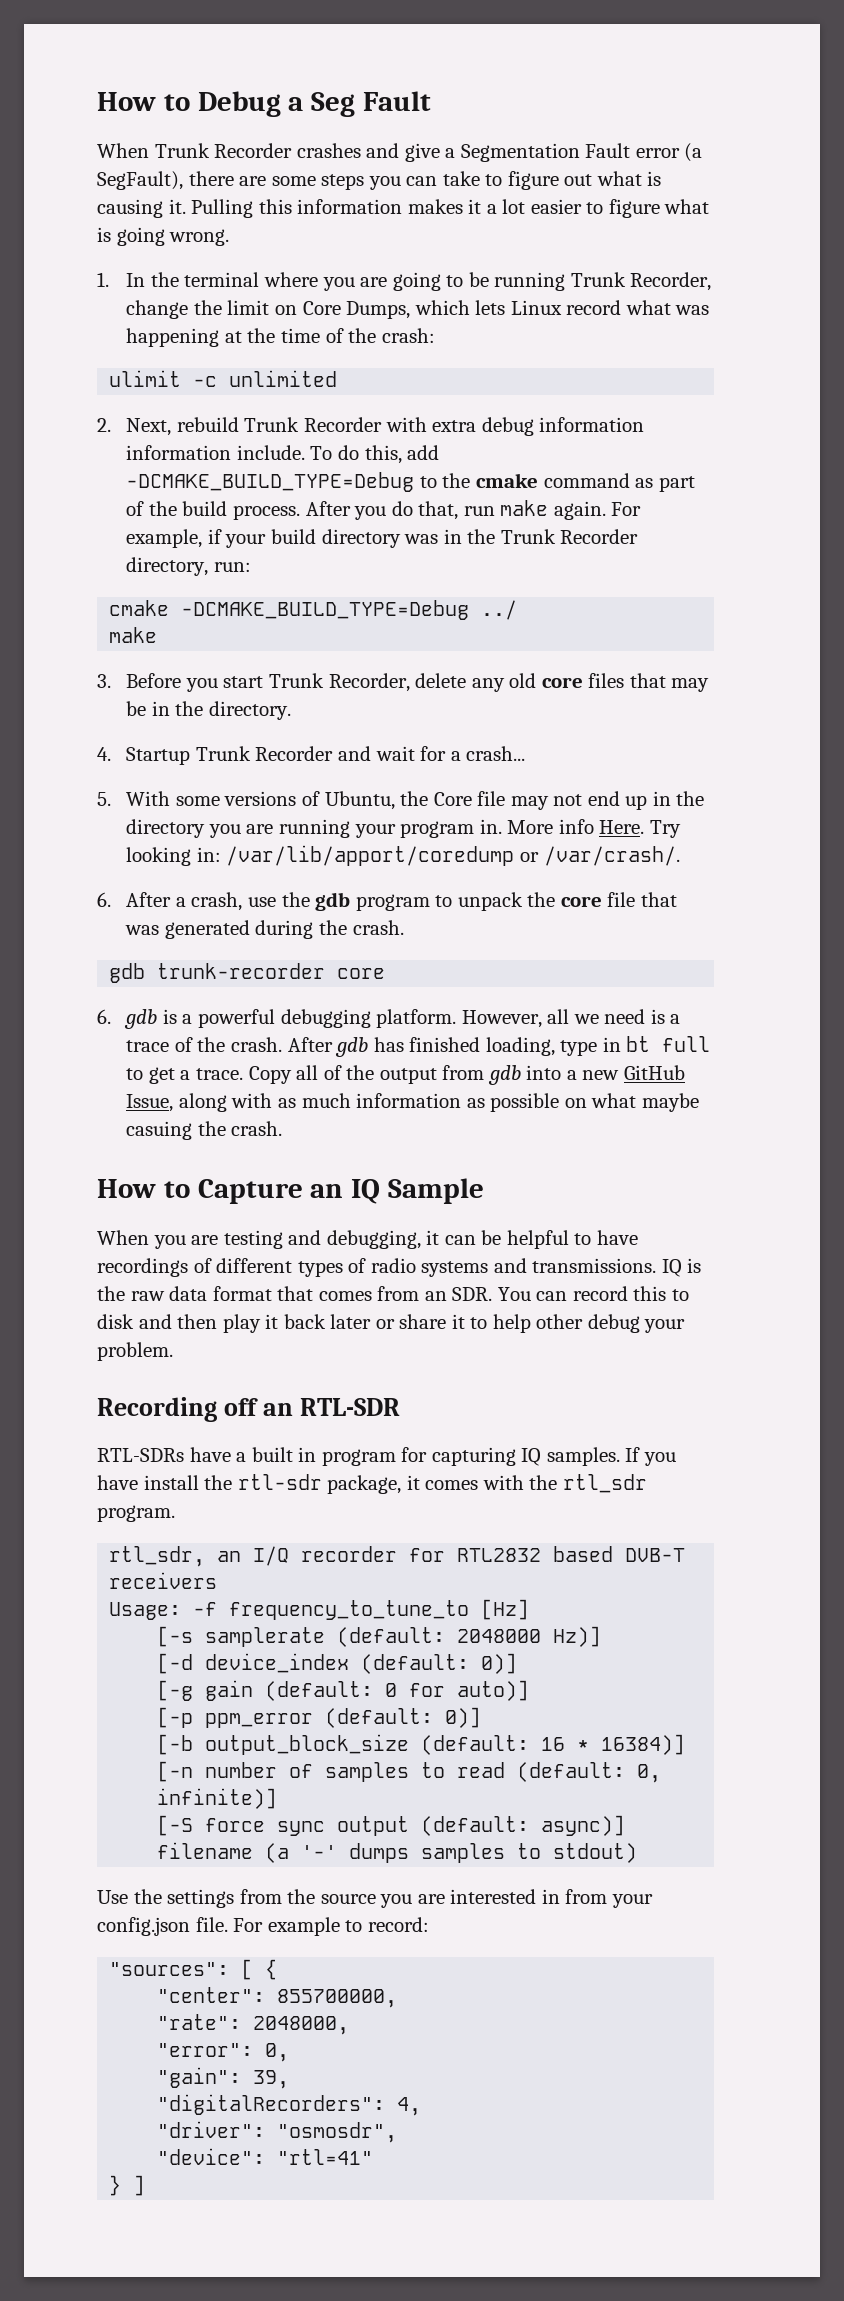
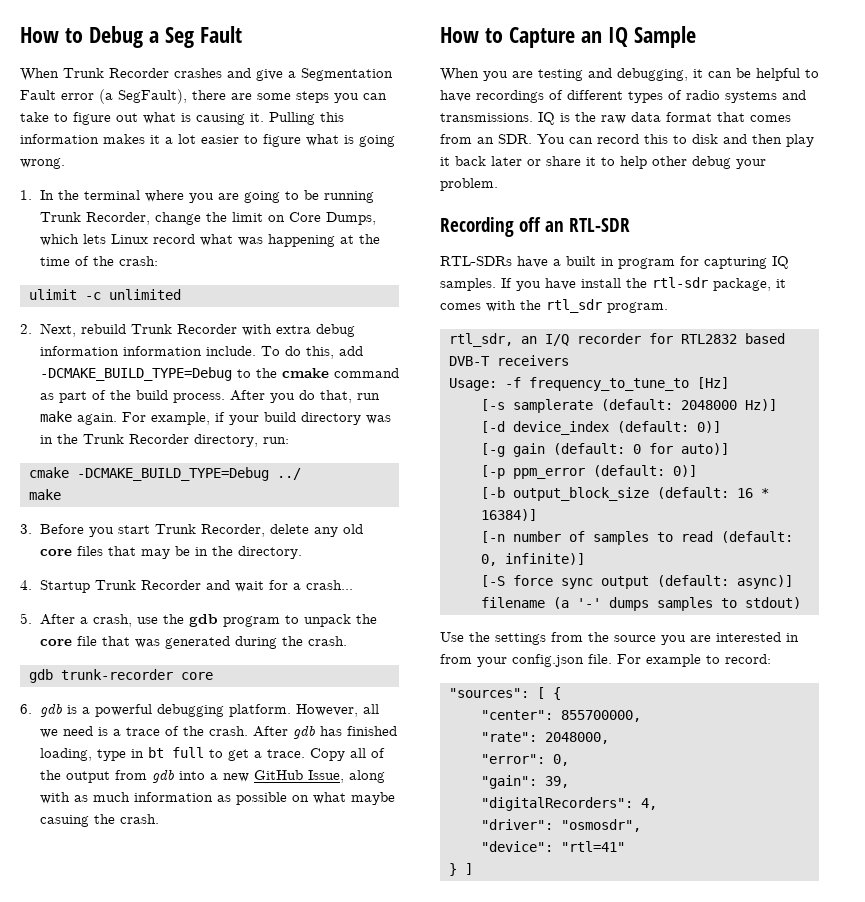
- 5. With some versions of Ubuntu, the Core file may not end up in the directory you are running your program in. More info Here. Try looking in: /var/lib/apport/coredump or /var/crash/.
- 6. After a crash, use the gdb program to unpack the core file that was generated during the crash.
+ 5. After a crash, use the gdb program to unpack the core file that was generated during the crash.

